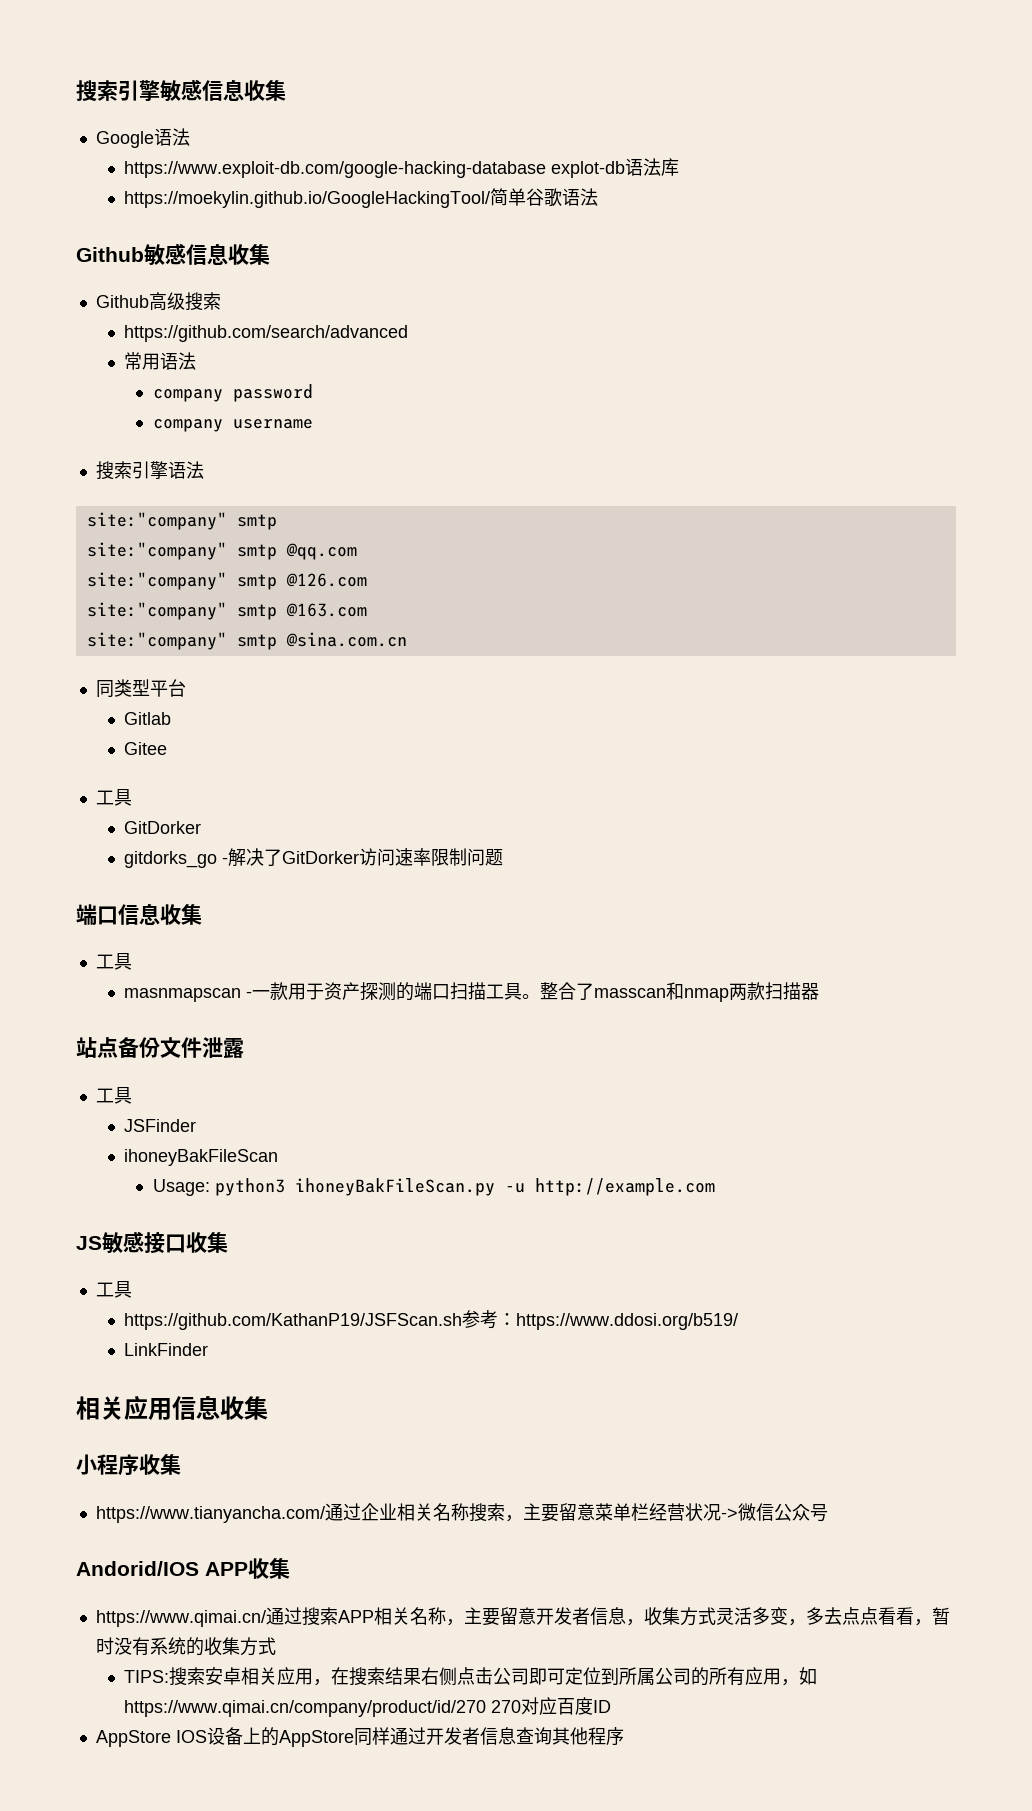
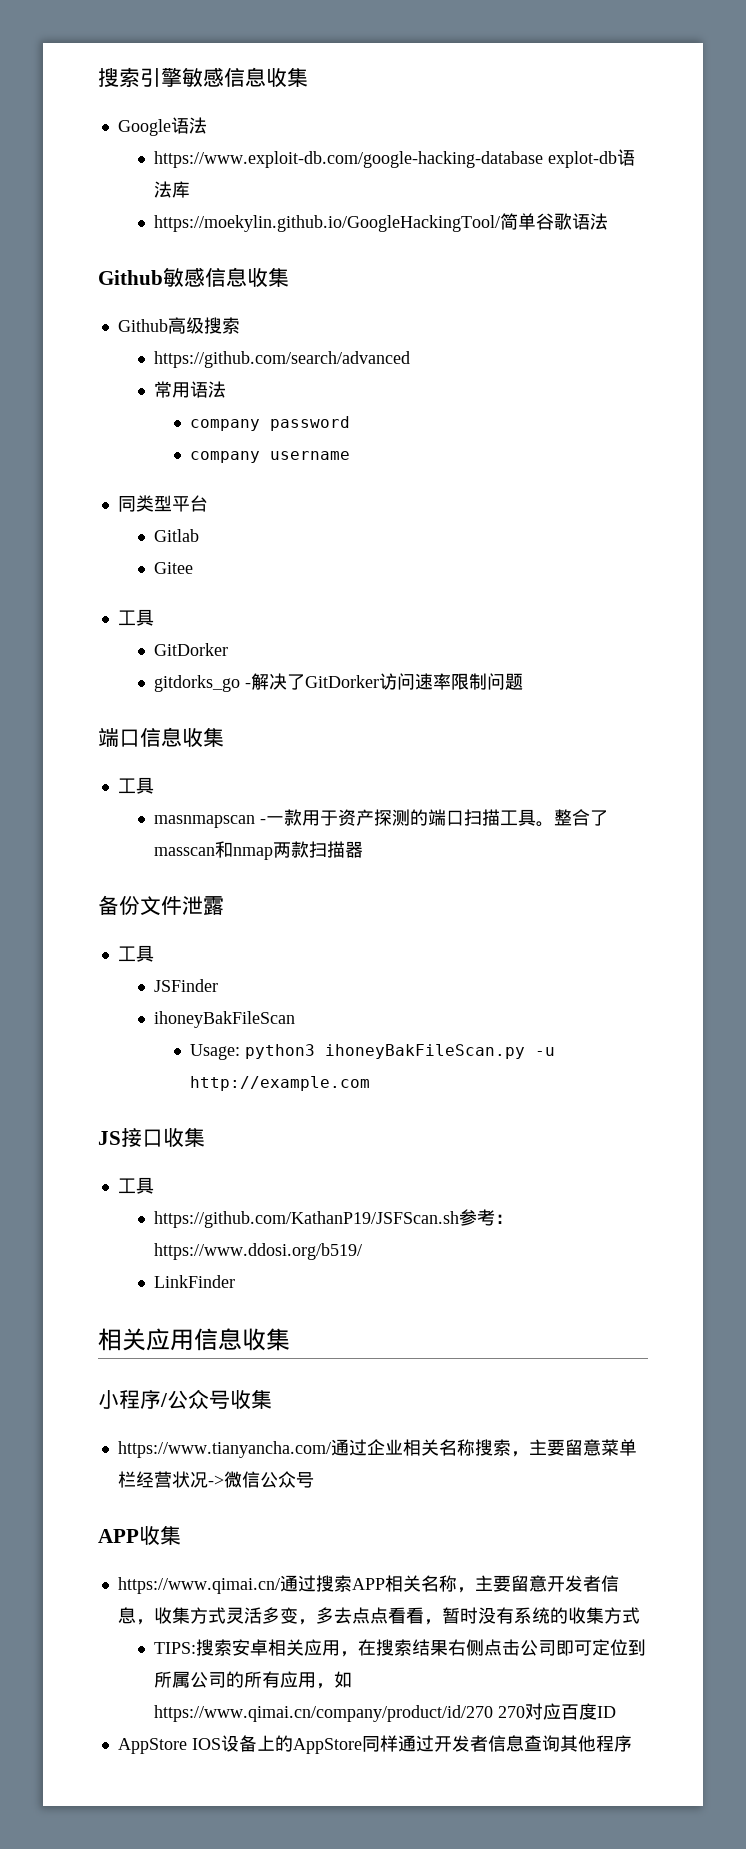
- 搜索引擎语法
- site:"company" smtp
- site:"company" smtp @qq.com
- site:"company" smtp @126.com
- site:"company" smtp @163.com
- site:"company" smtp @sina.com.cn
- 站点备份文件泄露
+ 备份文件泄露
- JS敏感接口收集
+ JS接口收集
- 小程序收集
+ 小程序/公众号收集
- Andorid/IOS APP收集
+ APP收集

